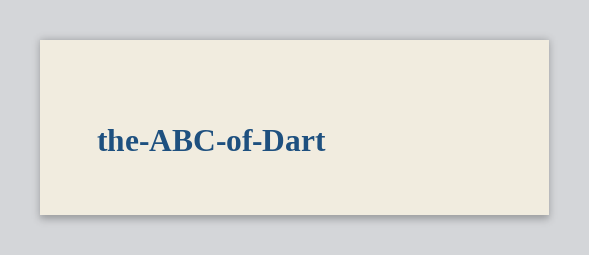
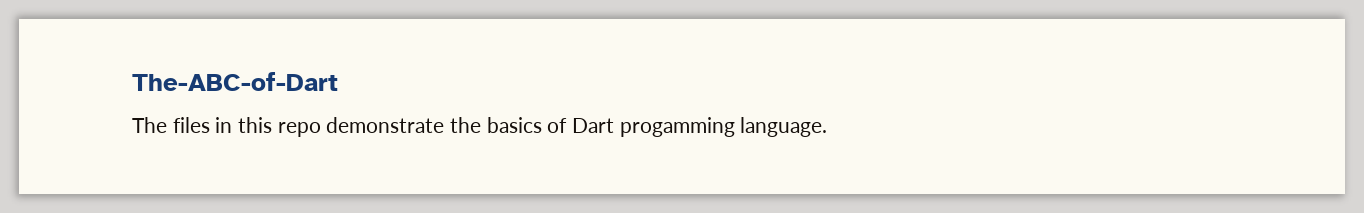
- the-ABC-of-Dart
+ The-ABC-of-Dart
+ The files in this repo demonstrate the basics of Dart progamming language.

